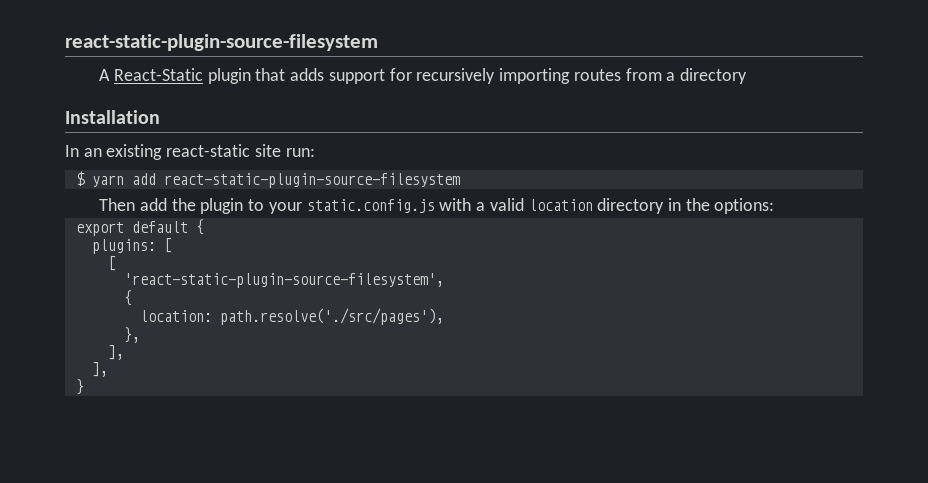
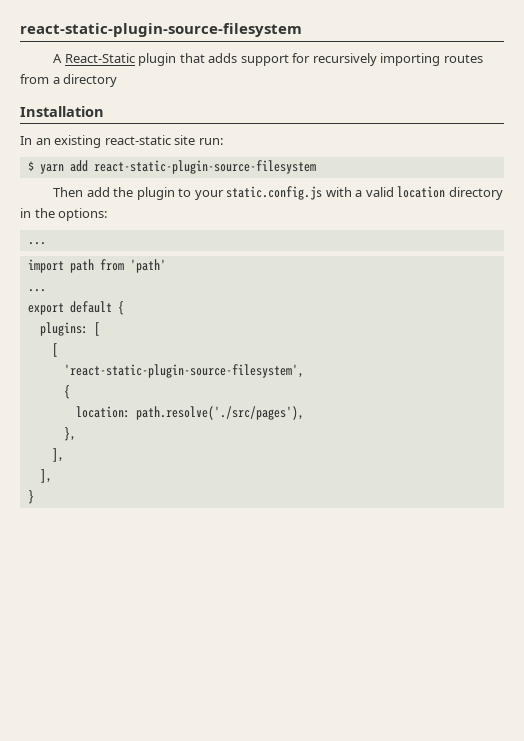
  Then add the plugin to your static.config.js with a valid location directory in the options:
+ ...
+ import path from 'path'
+ ...

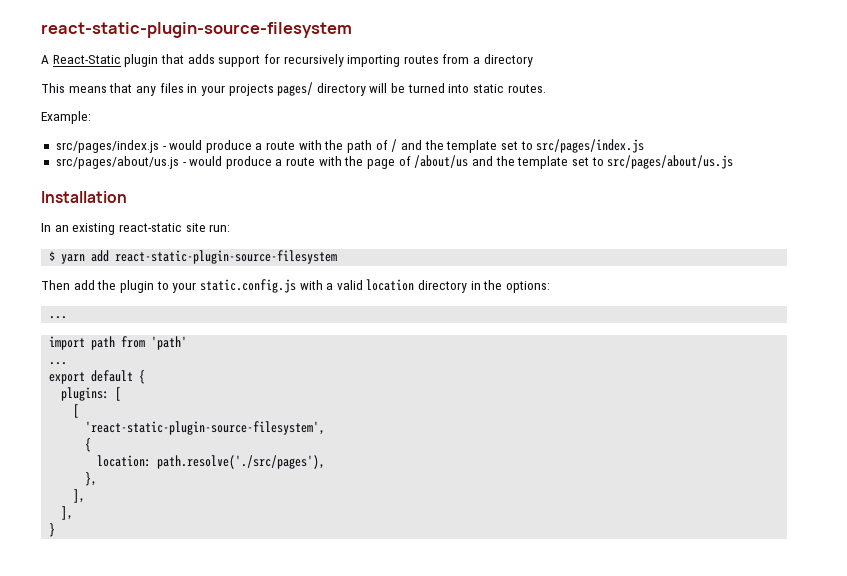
+ This means that any files in your projects pages/ directory will be turned into static routes.
+ Example:
+ src/pages/index.js - would produce a route with the path of / and the template set to src/pages/index.js
+ src/pages/about/us.js - would produce a route with the page of /about/us and the template set to src/pages/about/us.js

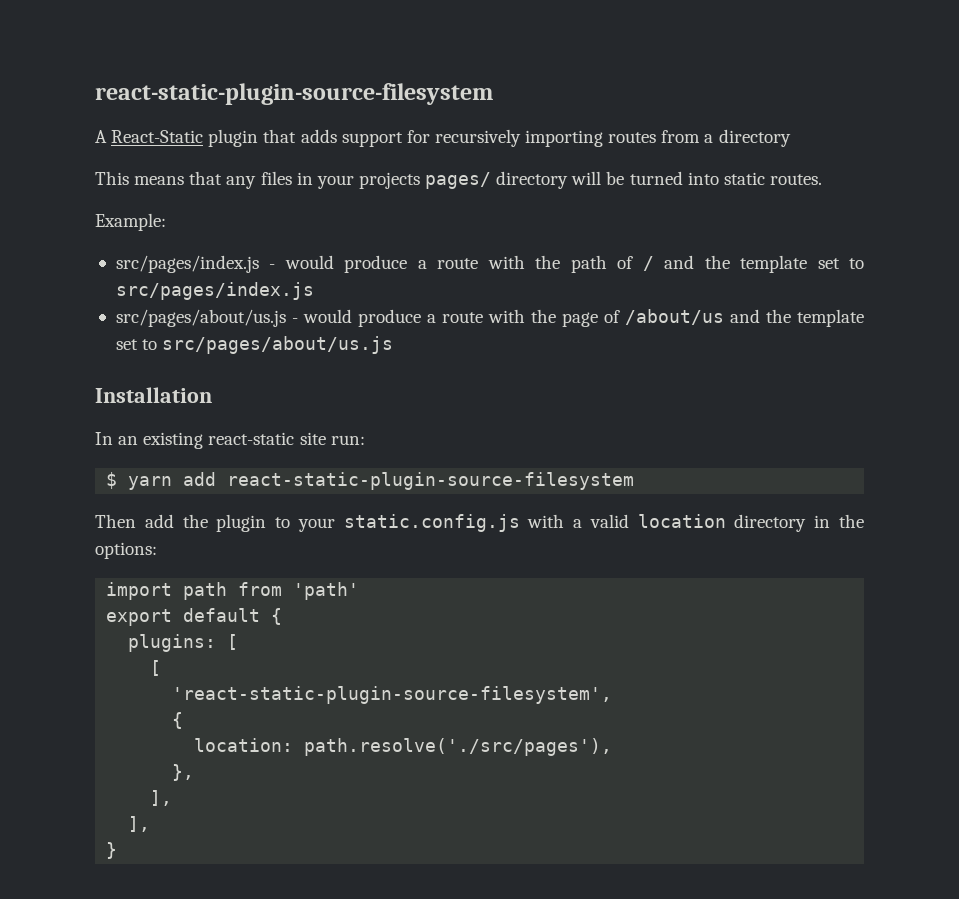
  Then add the plugin to your static.config.js with a valid location directory in the options:
- ...
  import path from 'path'
- ...

